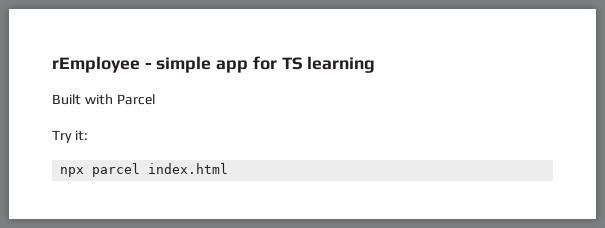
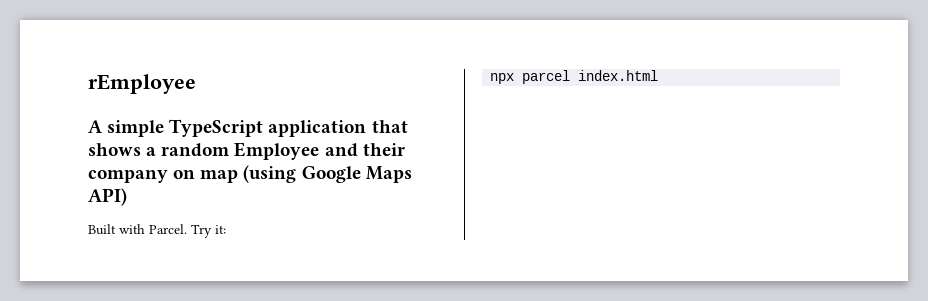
- rEmployee - simple app for TS learning
+ rEmployee
+ A simple TypeScript application that shows a random Employee and their company on map (using Google Maps API)
- Built with Parcel
- Try it:
+ Built with Parcel. Try it:

